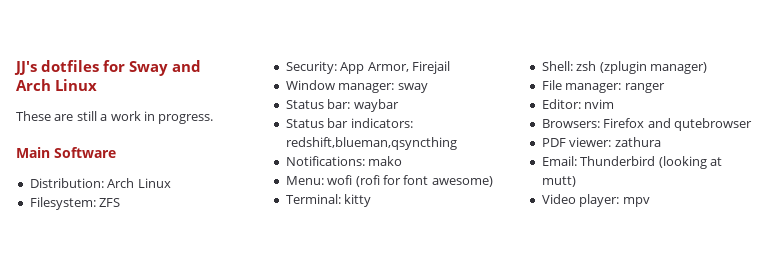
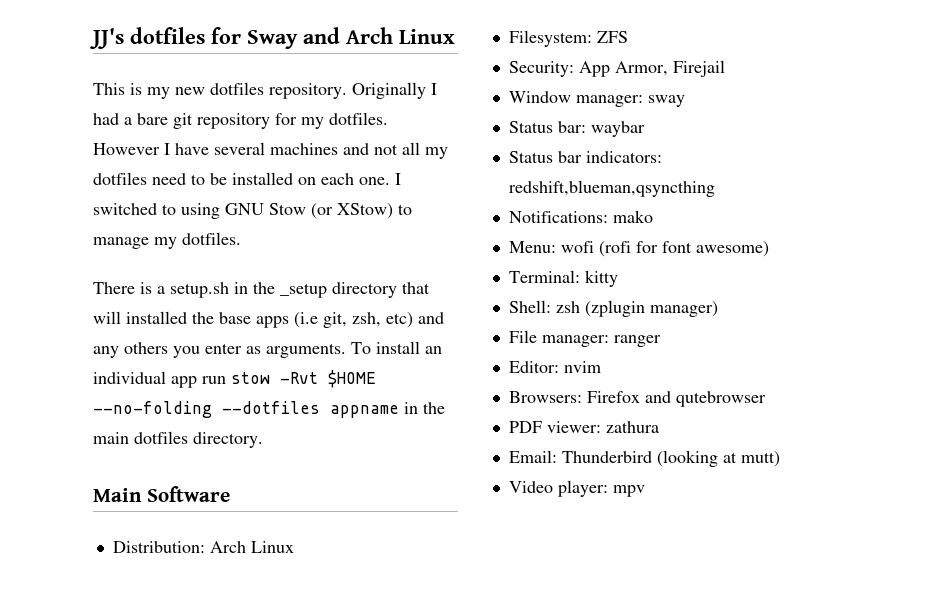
- These are still a work in progress.
+ This is my new dotfiles repository. Originally I had a bare git repository for my dotfiles. However I have several machines and not all my dotfiles need to be installed on each one. I switched to using GNU Stow (or XStow) to manage my dotfiles.
+ There is a setup.sh in the _setup directory that will installed the base apps (i.e git, zsh, etc) and any others you enter as arguments. To install an individual app run stow -Rvt $HOME --no-folding --dotfiles appname in the main dotfiles directory.

